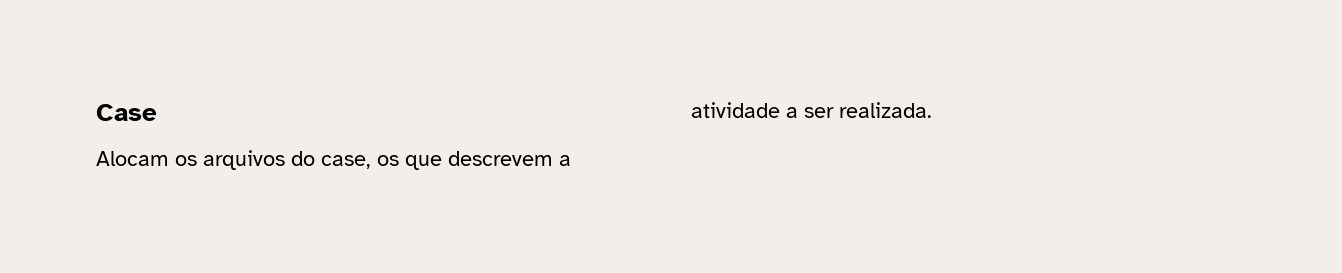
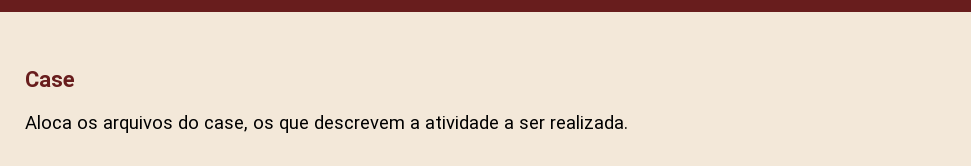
- Alocam os arquivos do case, os que descrevem a atividade a ser realizada.
+ Aloca os arquivos do case, os que descrevem a atividade a ser realizada.

